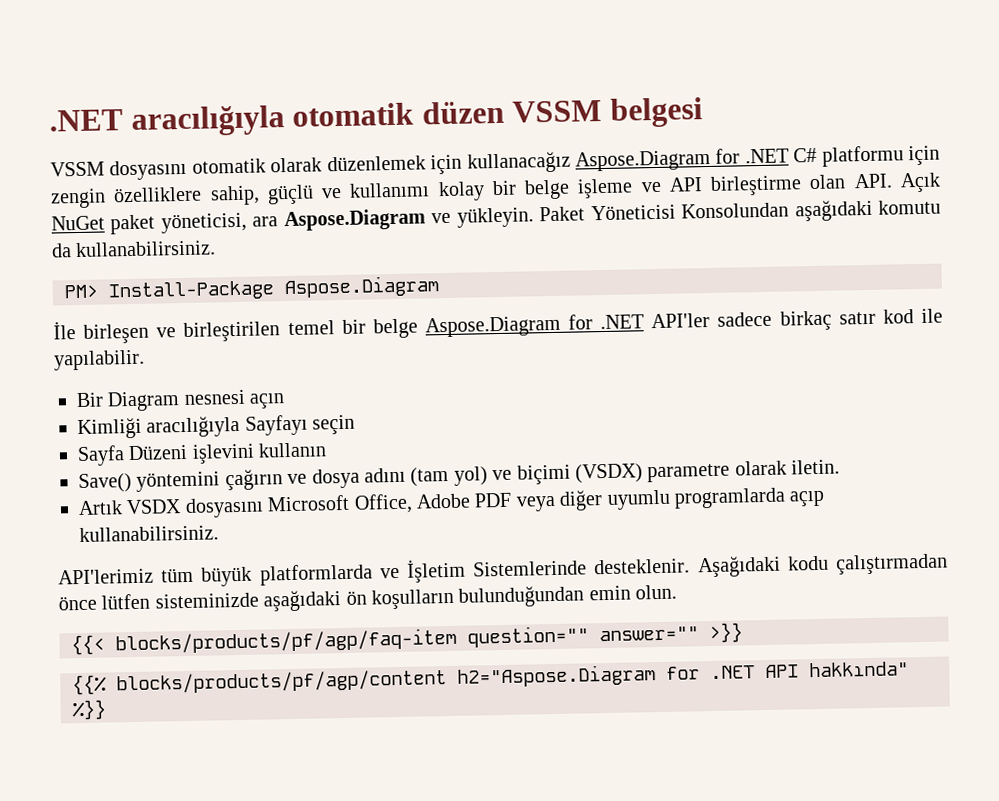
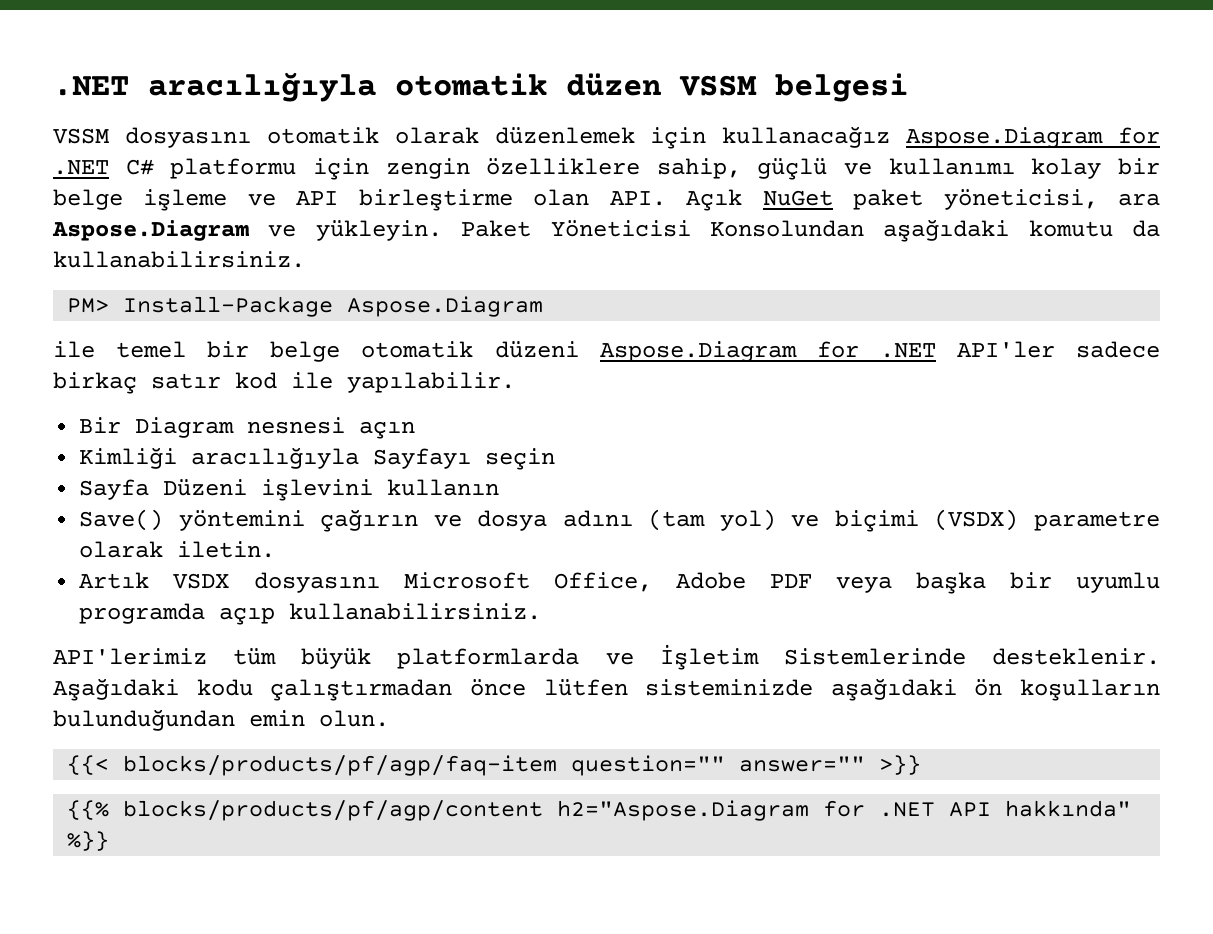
- İle birleşen ve birleştirilen temel bir belge Aspose.Diagram for .NET API'ler sadece birkaç satır kod ile yapılabilir.
+ ile temel bir belge otomatik düzeni Aspose.Diagram for .NET API'ler sadece birkaç satır kod ile yapılabilir.
- Artık VSDX dosyasını Microsoft Office, Adobe PDF veya diğer uyumlu programlarda açıp kullanabilirsiniz.
+ Artık VSDX dosyasını Microsoft Office, Adobe PDF veya başka bir uyumlu programda açıp kullanabilirsiniz.

